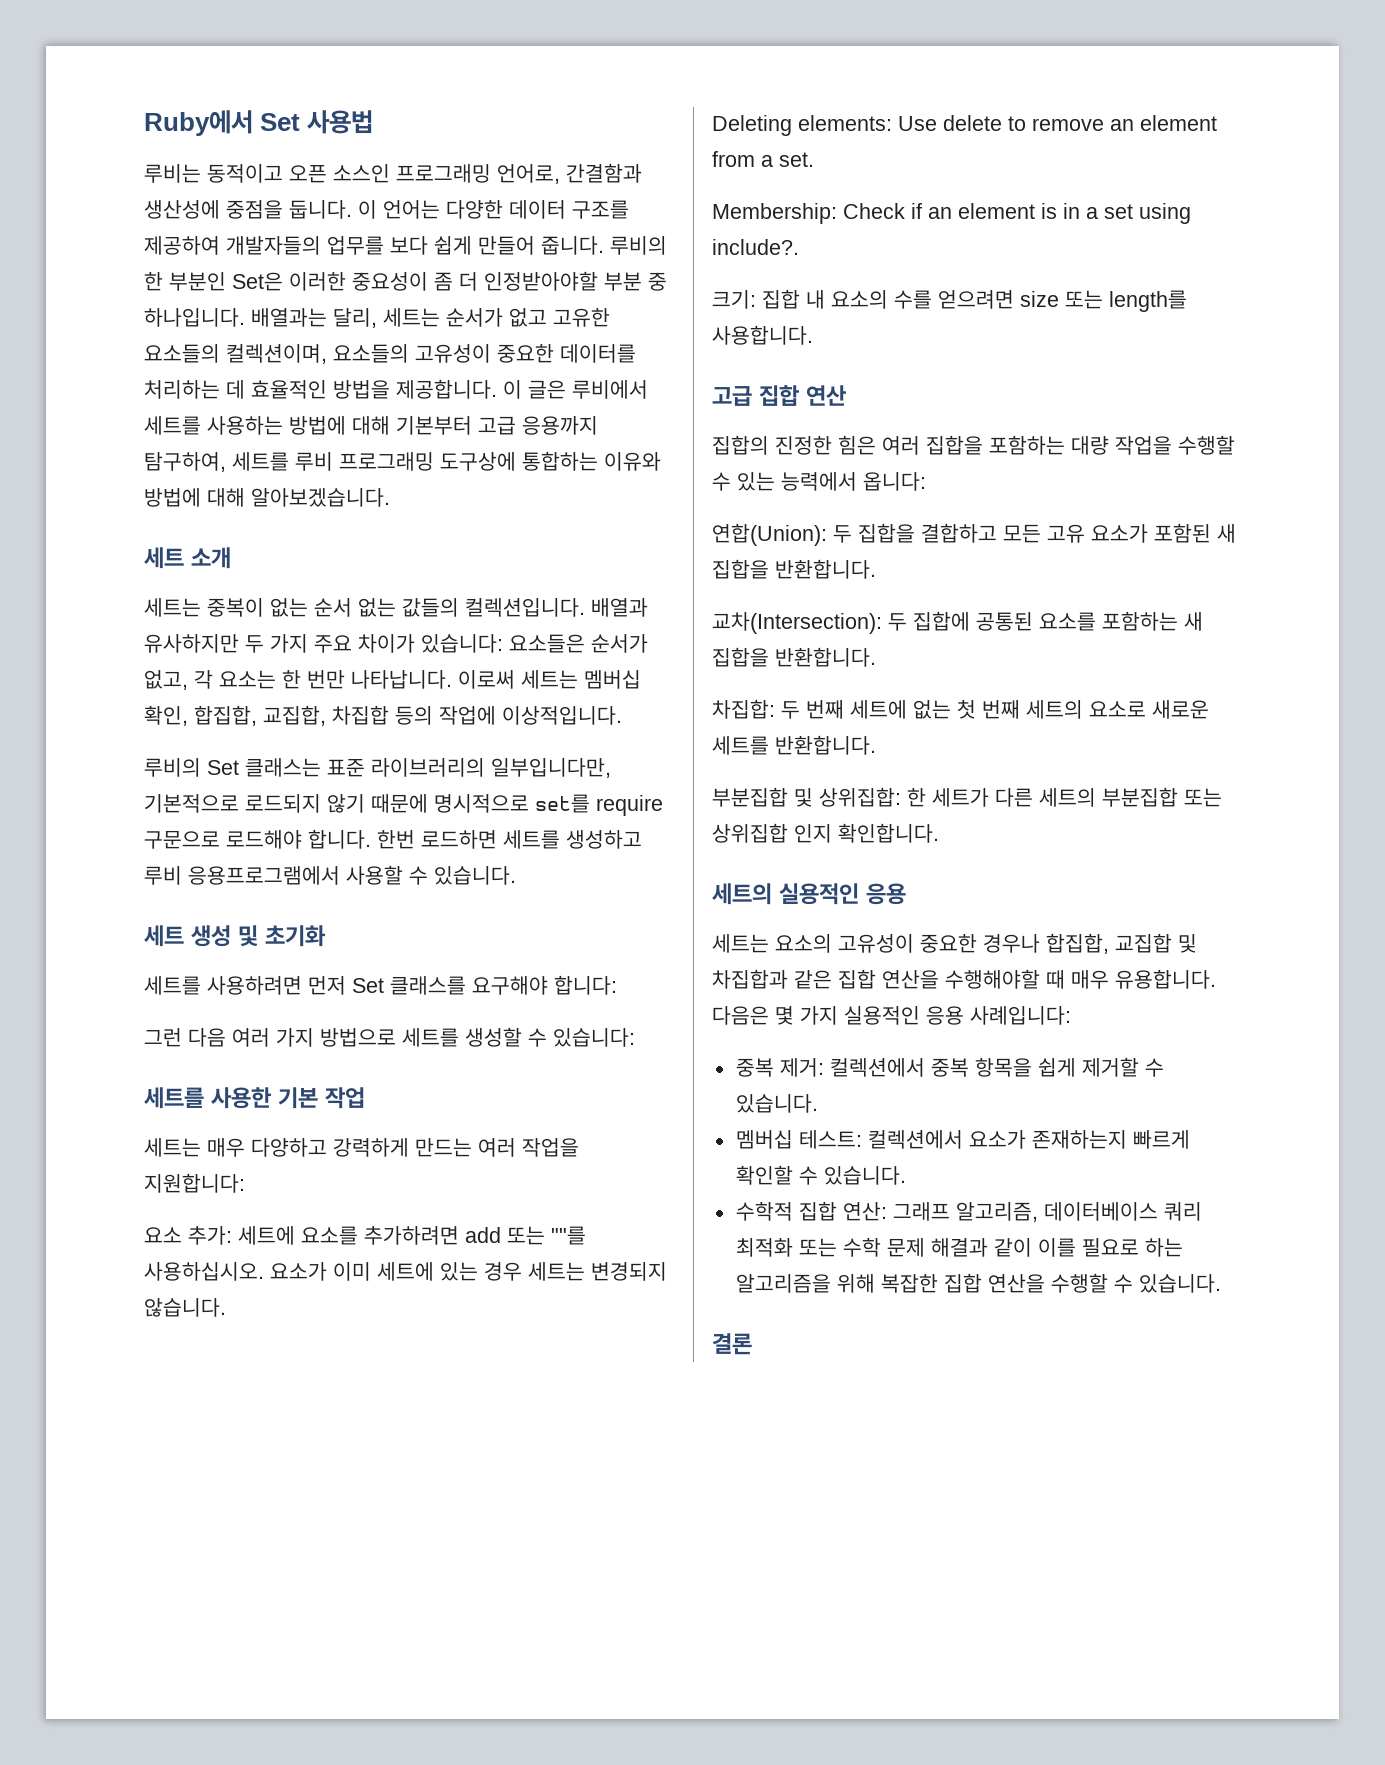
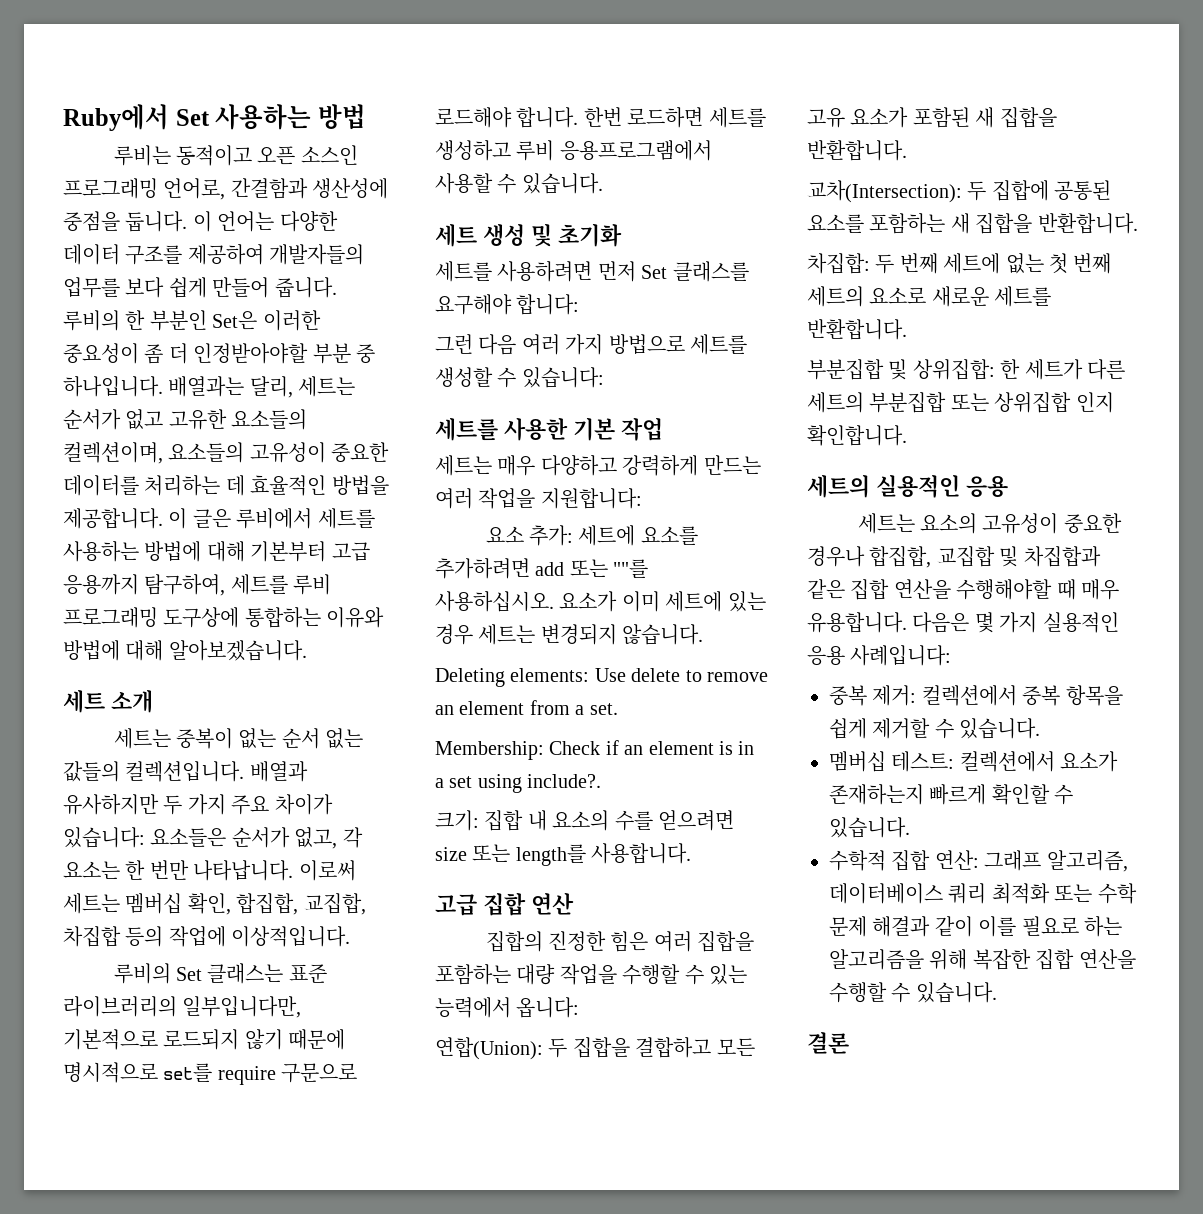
- Ruby에서 Set 사용법
+ Ruby에서 Set 사용하는 방법

